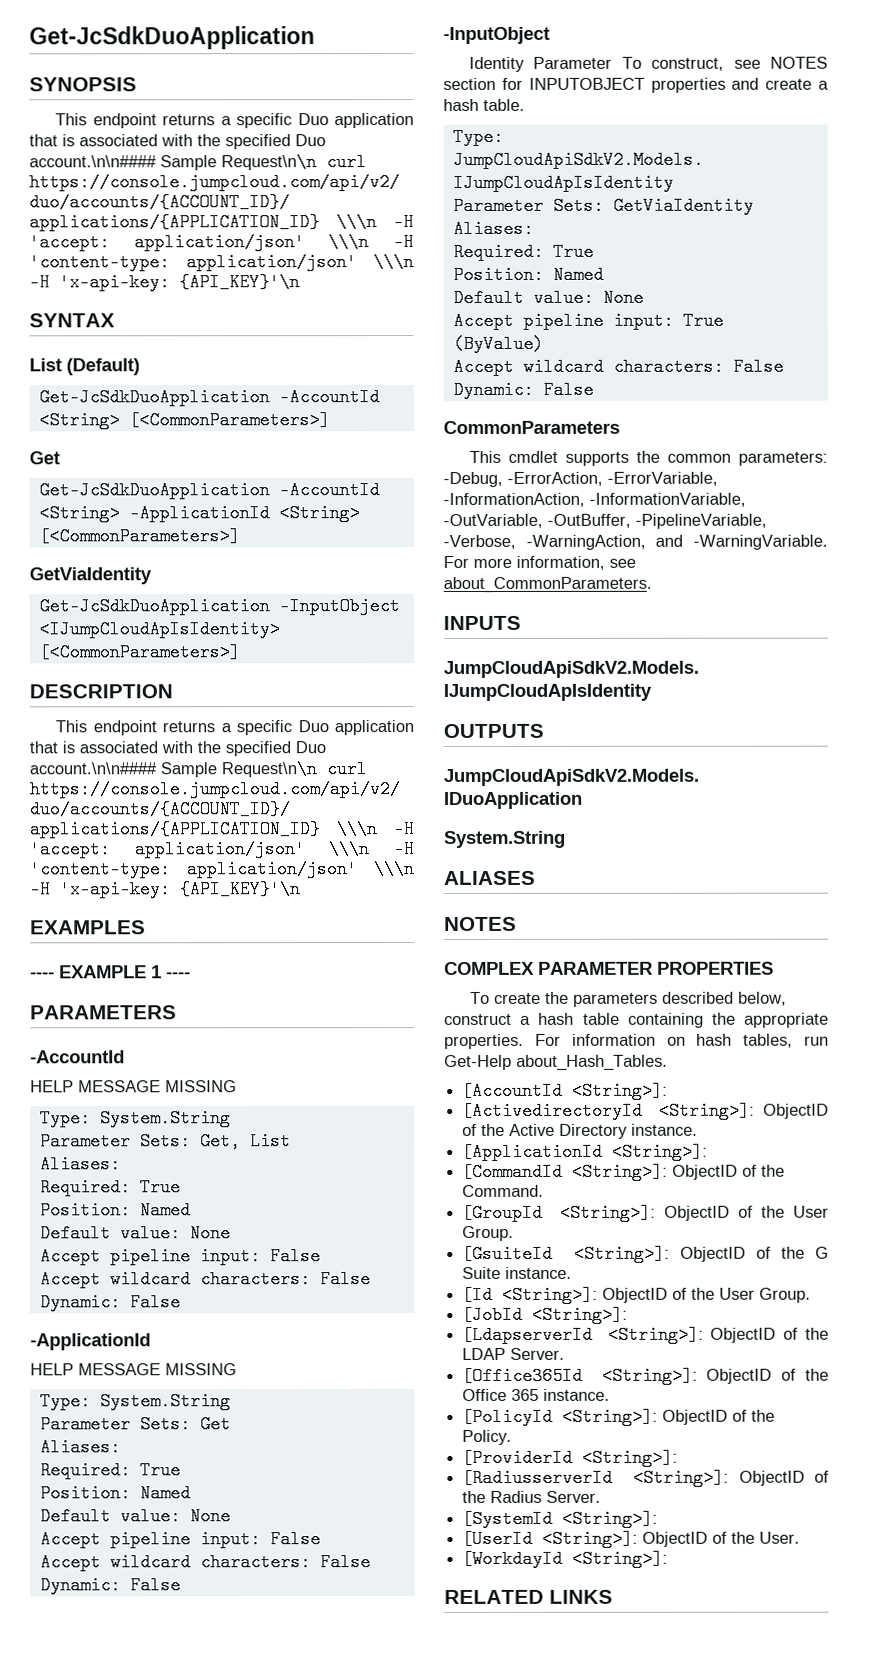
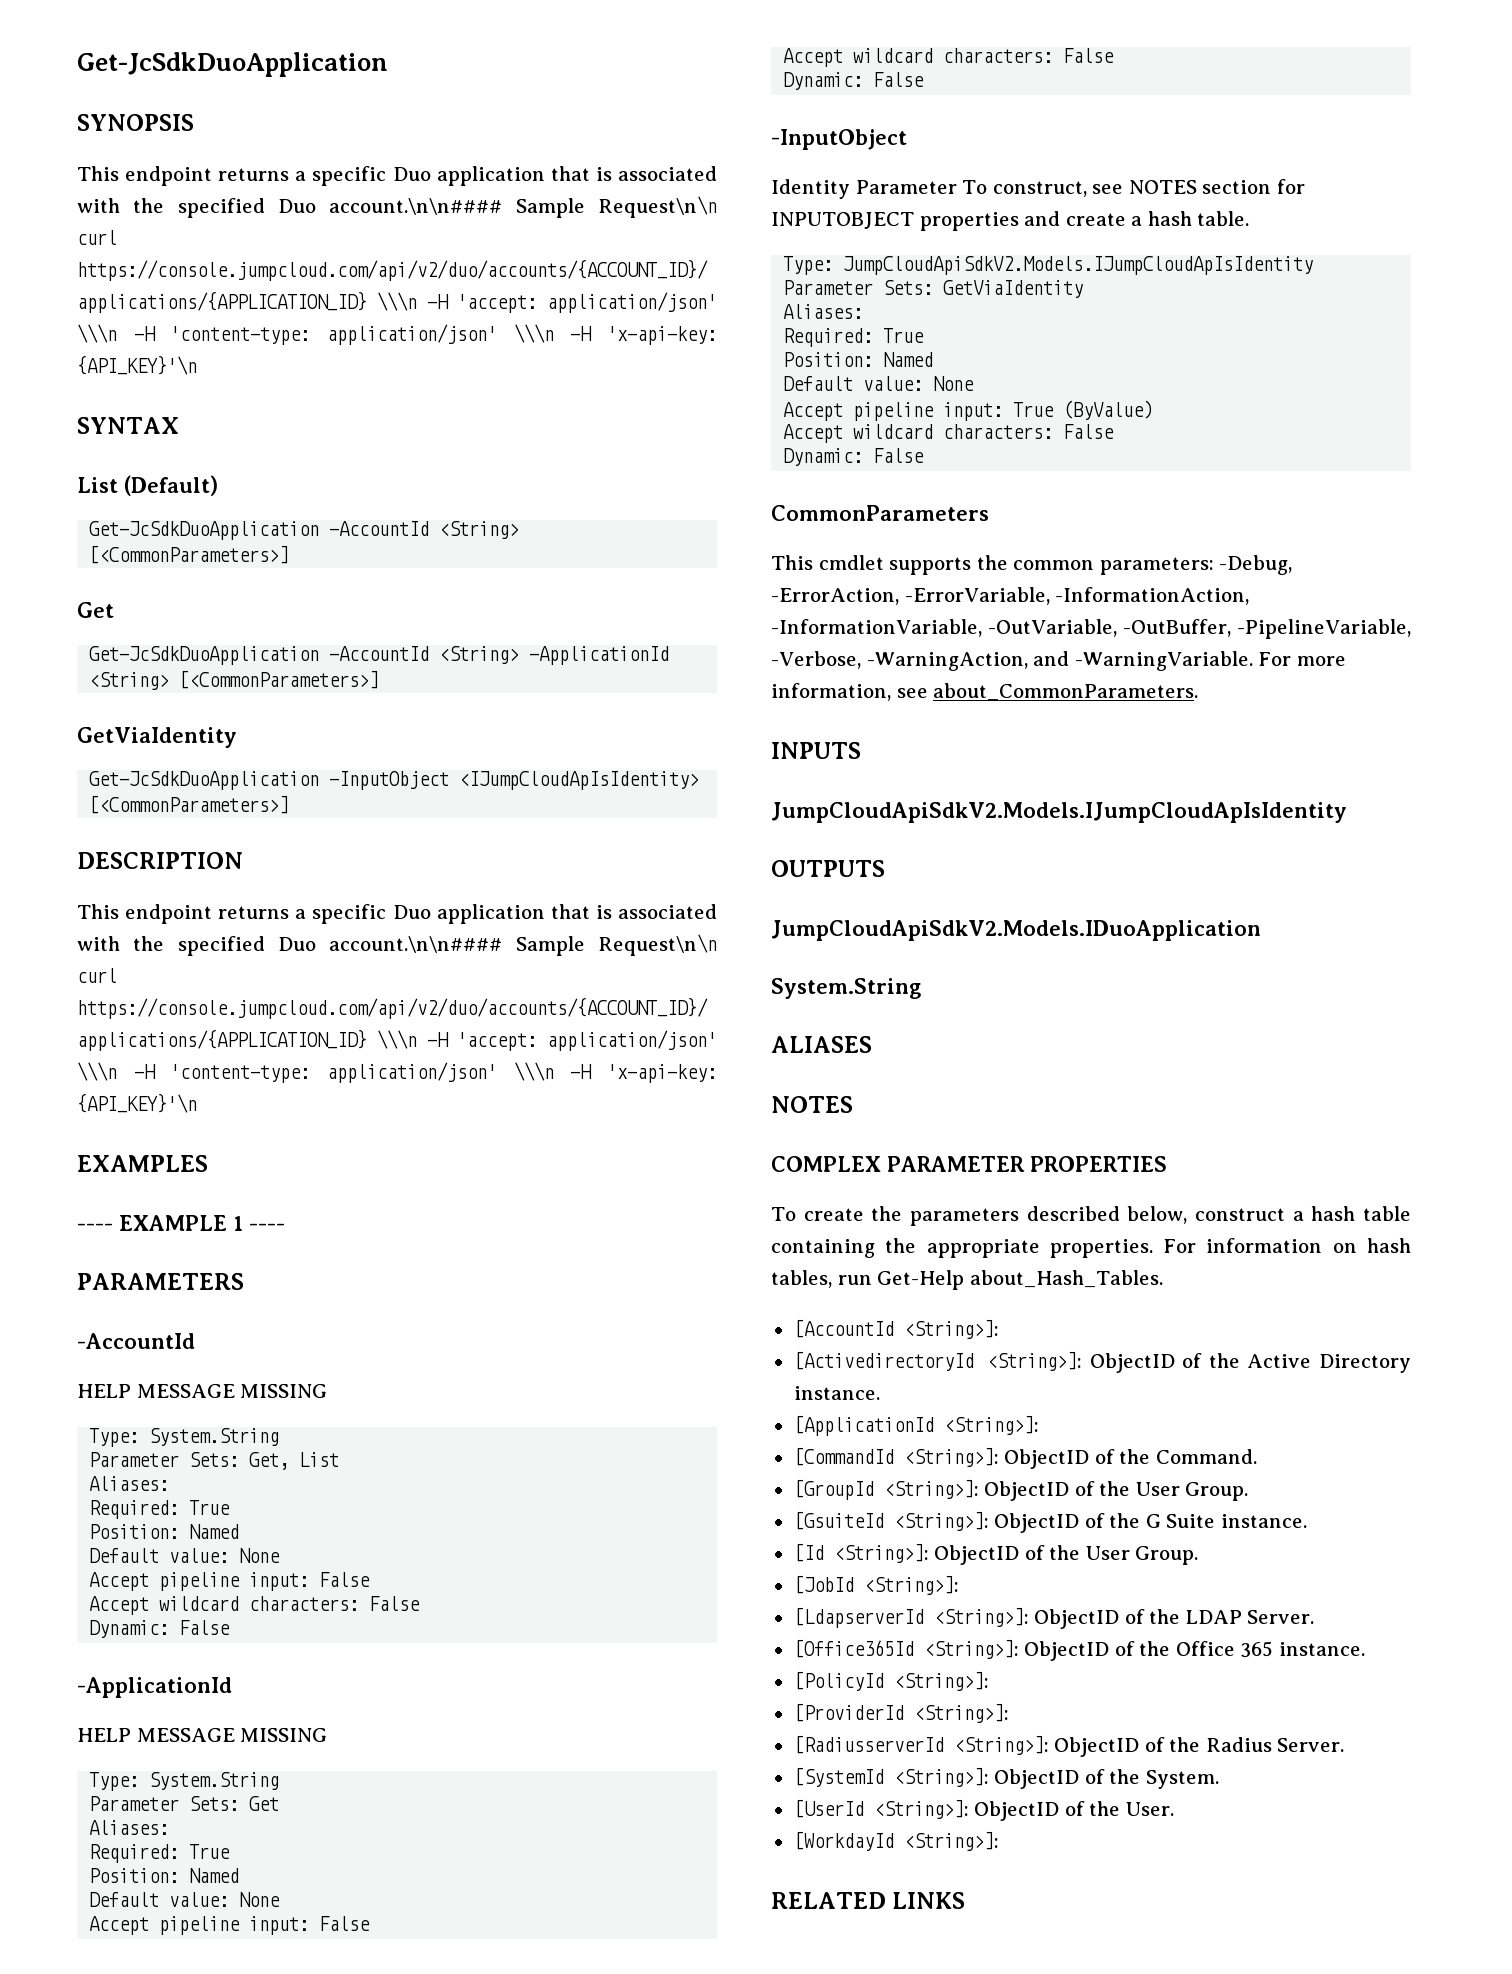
- [PolicyId <String>]: ObjectID of the Policy.
+ [PolicyId <String>]:
- [SystemId <String>]:
+ [SystemId <String>]: ObjectID of the System.

